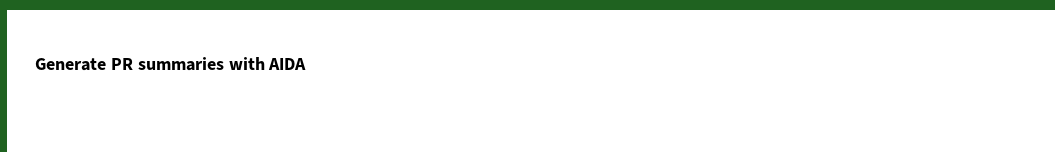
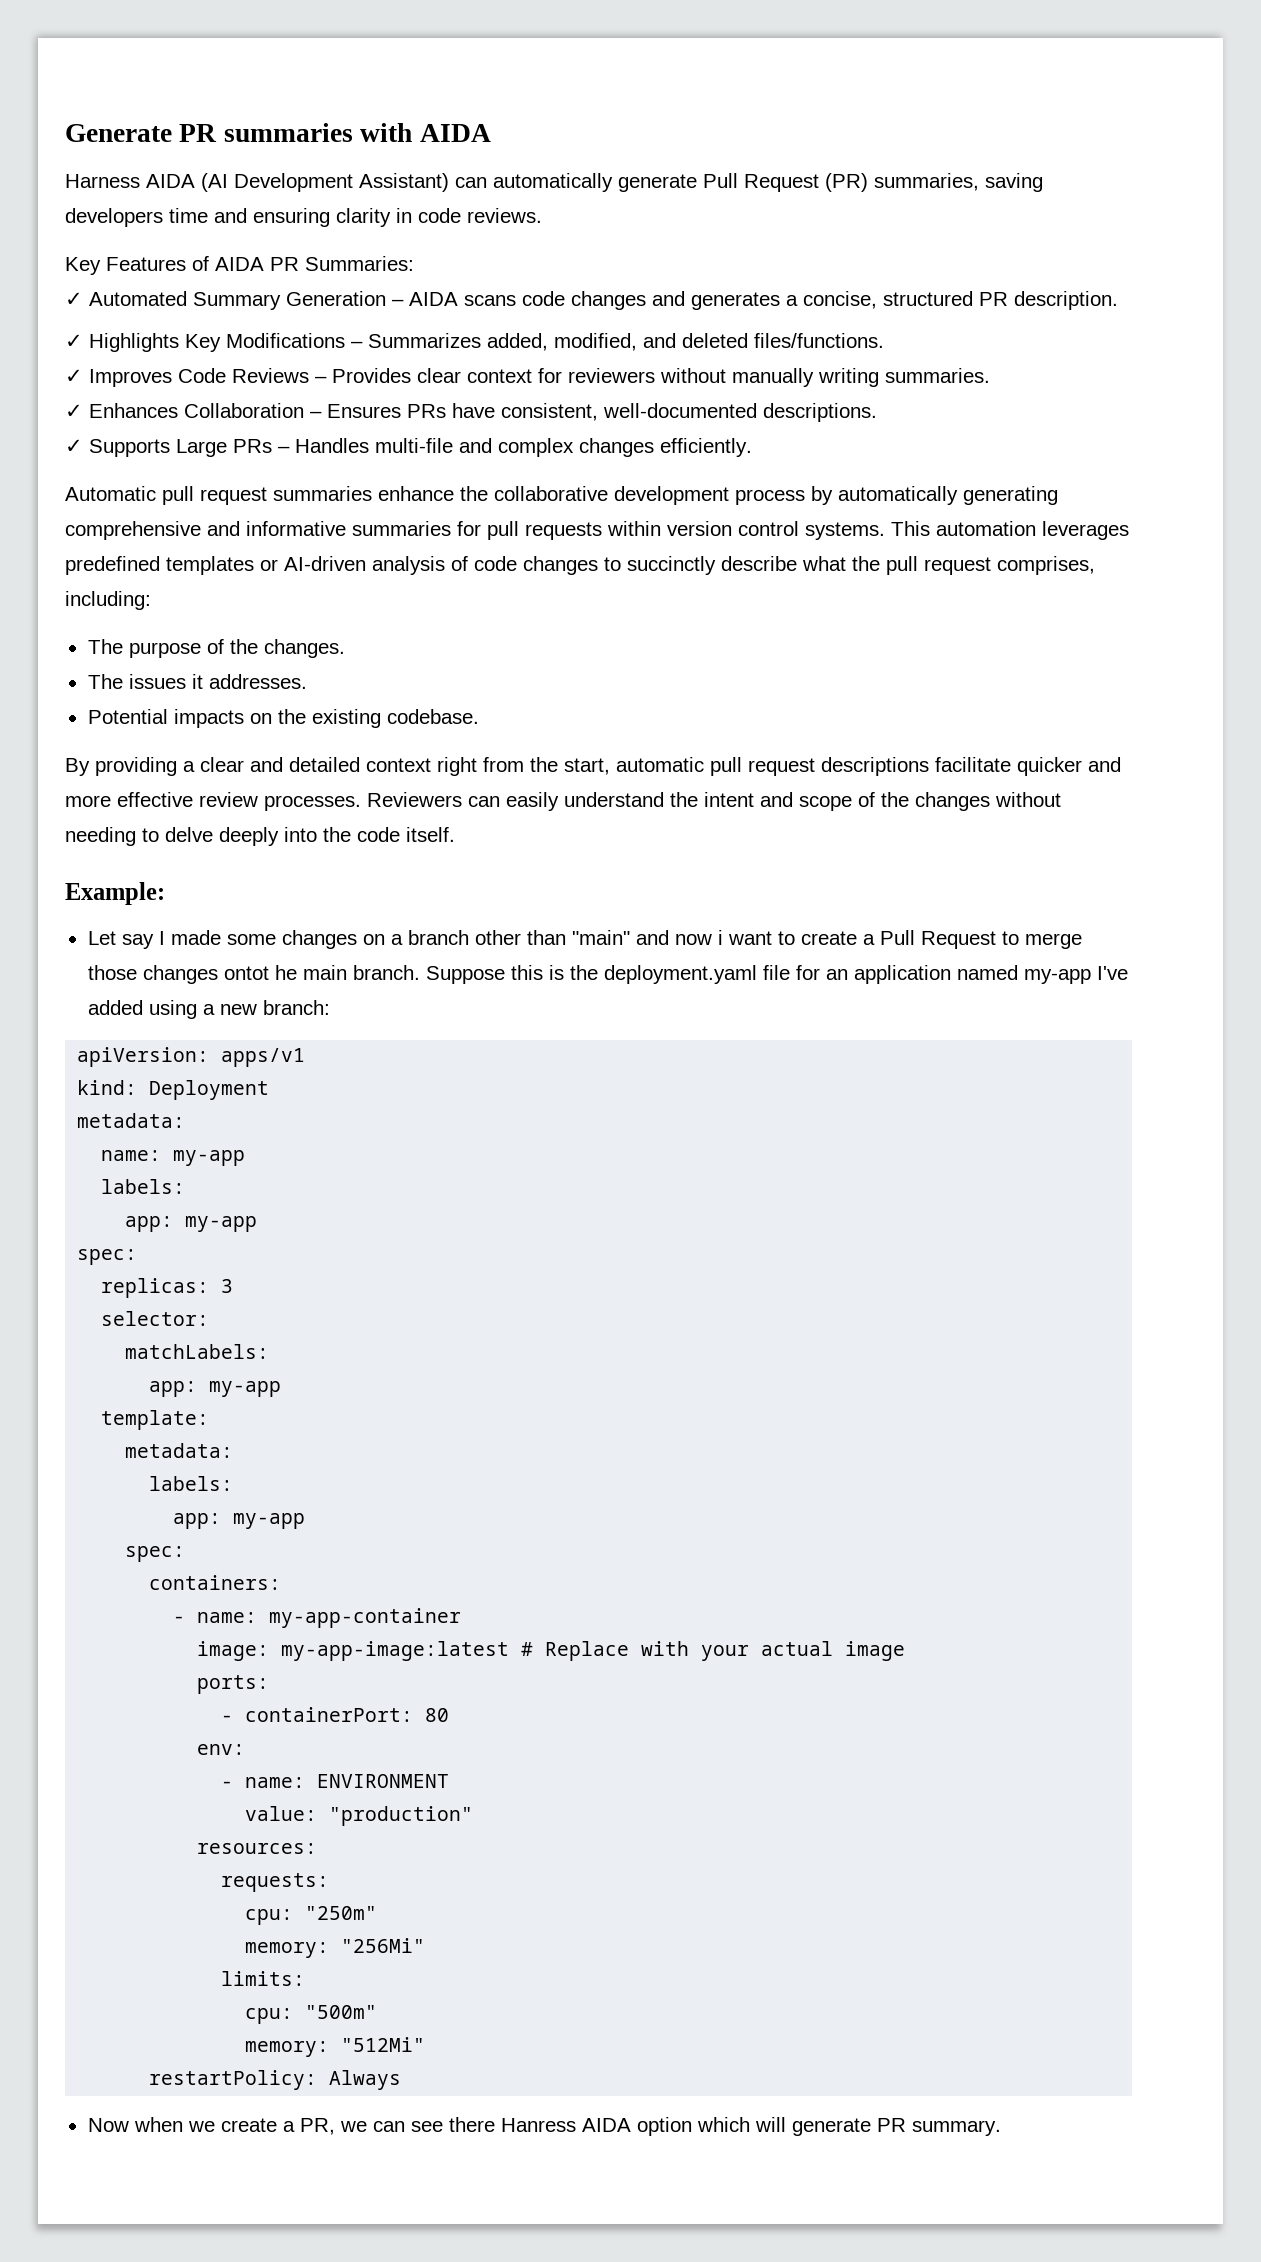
+ Harness AIDA (AI Development Assistant) can automatically generate Pull Request (PR) summaries, saving developers time and ensuring clarity in code reviews.
+ Key Features of AIDA PR Summaries:
+ ✓ Automated Summary Generation – AIDA scans code changes and generates a concise, structured PR description.
+ ✓ Highlights Key Modifications – Summarizes added, modified, and deleted files/functions.
+ ✓ Improves Code Reviews – Provides clear context for reviewers without manually writing summaries.
+ ✓ Enhances Collaboration – Ensures PRs have consistent, well-documented descriptions.
+ ✓ Supports Large PRs – Handles multi-file and complex changes efficiently.
+ Automatic pull request summaries enhance the collaborative development process by automatically generating comprehensive and informative summaries for pull requests within version control systems. This automation leverages predefined templates or AI-driven analysis of code changes to succinctly describe what the pull request comprises, including:
+ The purpose of the changes.
+ The issues it addresses.
+ Potential impacts on the existing codebase.
+ By providing a clear and detailed context right from the start, automatic pull request descriptions facilitate quicker and more effective review processes. Reviewers can easily understand the intent and scope of the changes without needing to delve deeply into the code itself.
+ Example:
+ Let say I made some changes on a branch other than "main" and now i want to create a Pull Request to merge those changes ontot he main branch. Suppose this is the deployment.yaml file for an application named my-app I've added using a new branch:
+ apiVersion: apps/v1
+ kind: Deployment
+ metadata:
+ name: my-app
+ labels:
+ app: my-app
+ spec:
+ replicas: 3
+ selector:
+ matchLabels:
+ app: my-app
+ template:
+ metadata:
+ labels:
+ app: my-app
+ spec:
+ containers:
+ - name: my-app-container
+ image: my-app-image:latest # Replace with your actual image
+ ports:
+ - containerPort: 80
+ env:
+ - name: ENVIRONMENT
+ value: "production"
+ resources:
+ requests:
+ cpu: "250m"
+ memory: "256Mi"
+ limits:
+ cpu: "500m"
+ memory: "512Mi"
+ restartPolicy: Always
+ Now when we create a PR, we can see there Hanress AIDA option which will generate PR summary.

